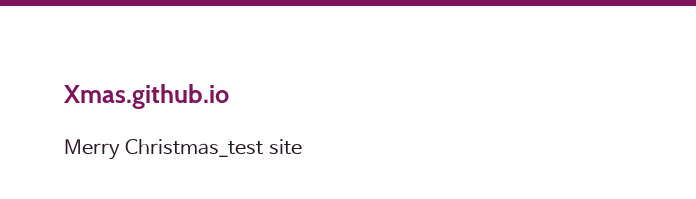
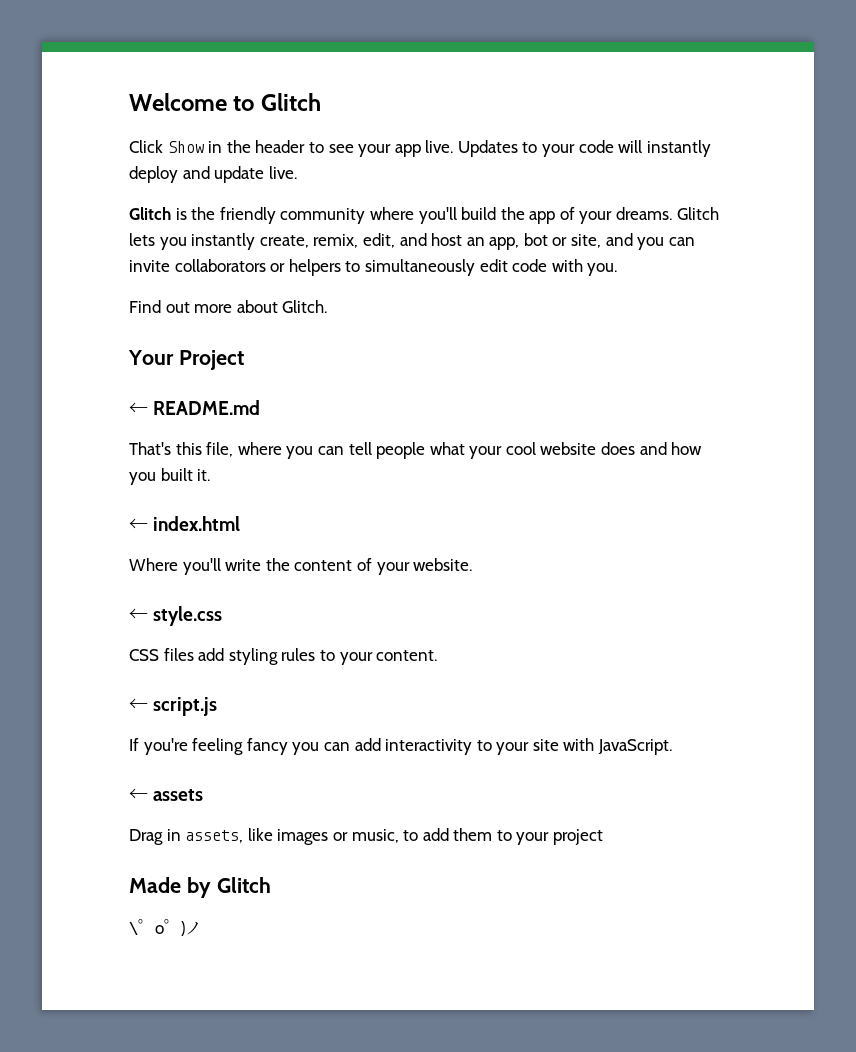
- Xmas.github.io
- Merry Christmas_test site
+ Welcome to Glitch
+ Click Show in the header to see your app live. Updates to your code will instantly deploy and update live.
+ Glitch is the friendly community where you'll build the app of your dreams. Glitch lets you instantly create, remix, edit, and host an app, bot or site, and you can invite collaborators or helpers to simultaneously edit code with you.
+ Find out more about Glitch.
+ Your Project
+ ← README.md
+ That's this file, where you can tell people what your cool website does and how you built it.
+ ← index.html
+ Where you'll write the content of your website.
+ ← style.css
+ CSS files add styling rules to your content.
+ ← script.js
+ If you're feeling fancy you can add interactivity to your site with JavaScript.
+ ← assets
+ Drag in assets, like images or music, to add them to your project
+ Made by Glitch
+ \゜o゜)ノ

